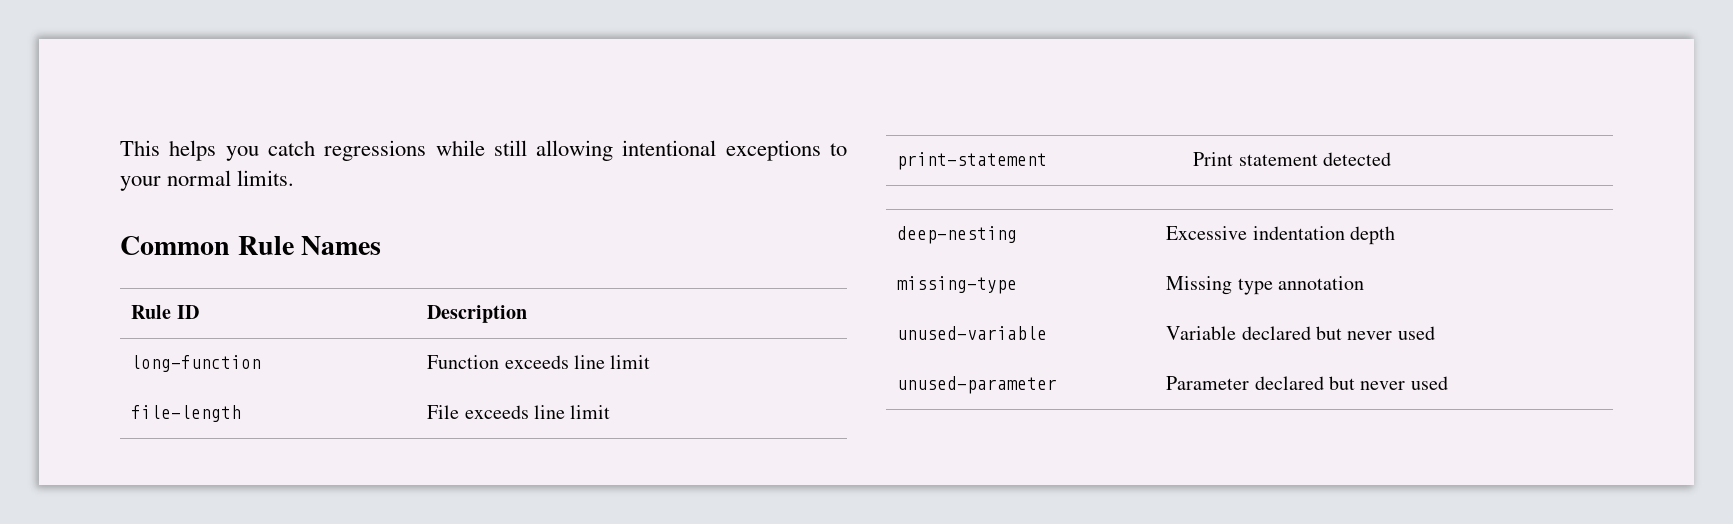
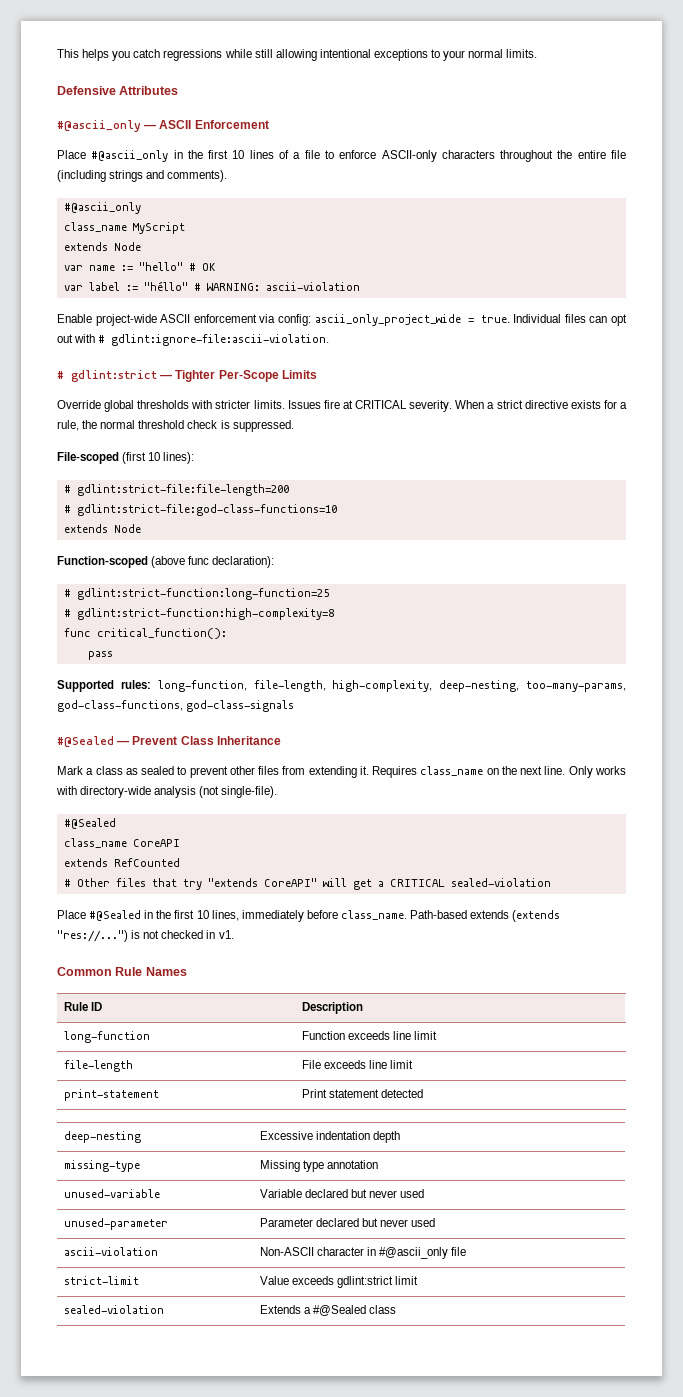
+ Defensive Attributes
+ #@ascii_only — ASCII Enforcement
+ Place #@ascii_only in the first 10 lines of a file to enforce ASCII-only characters throughout the entire file (including strings and comments).
+ #@ascii_only
+ class_name MyScript
+ extends Node
+ var name := "hello" # OK
+ var label := "héllo" # WARNING: ascii-violation
+ Enable project-wide ASCII enforcement via config: ascii_only_project_wide = true. Individual files can opt out with # gdlint:ignore-file:ascii-violation.
+ # gdlint:strict — Tighter Per-Scope Limits
+ Override global thresholds with stricter limits. Issues fire at CRITICAL severity. When a strict directive exists for a rule, the normal threshold check is suppressed.
+ File-scoped (first 10 lines):
+ # gdlint:strict-file:file-length=200
+ # gdlint:strict-file:god-class-functions=10
+ extends Node
+ Function-scoped (above func declaration):
+ # gdlint:strict-function:long-function=25
+ # gdlint:strict-function:high-complexity=8
+ func critical_function():
+ pass
+ Supported rules: long-function, file-length, high-complexity, deep-nesting, too-many-params, god-class-functions, god-class-signals
+ #@Sealed — Prevent Class Inheritance
+ Mark a class as sealed to prevent other files from extending it. Requires class_name on the next line. Only works with directory-wide analysis (not single-file).
+ #@Sealed
+ class_name CoreAPI
+ extends RefCounted
+ # Other files that try "extends CoreAPI" will get a CRITICAL sealed-violation
+ Place #@Sealed in the first 10 lines, immediately before class_name. Path-based extends (extends "res://...") is not checked in v1.
+ ascii-violation | Non-ASCII character in #@ascii_only file
+ strict-limit | Value exceeds gdlint:strict limit
+ sealed-violation | Extends a #@Sealed class

